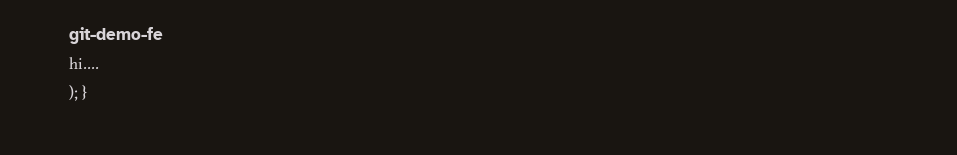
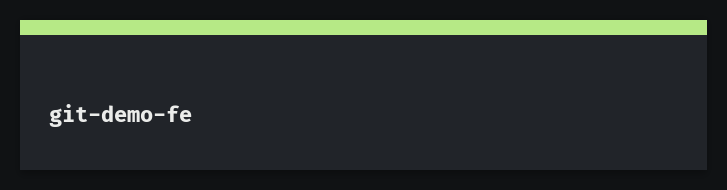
- hi....
- ); }

